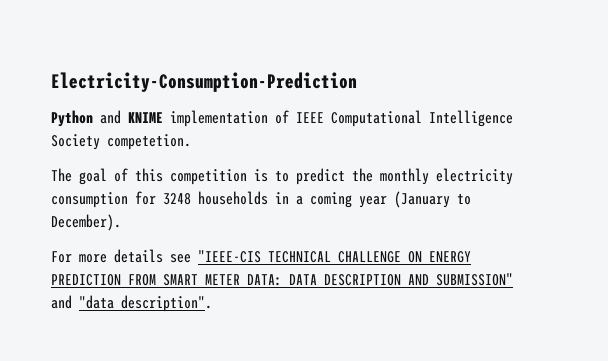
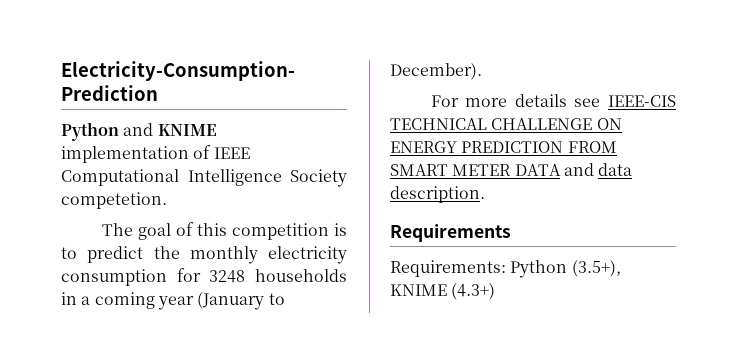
- For more details see "IEEE-CIS TECHNICAL CHALLENGE ON ENERGY PREDICTION FROM SMART METER DATA: DATA DESCRIPTION AND SUBMISSION" and "data description".
+ For more details see IEEE-CIS TECHNICAL CHALLENGE ON ENERGY PREDICTION FROM SMART METER DATA and data description.
+ Requirements
+ Requirements: Python (3.5+), KNIME (4.3+)

